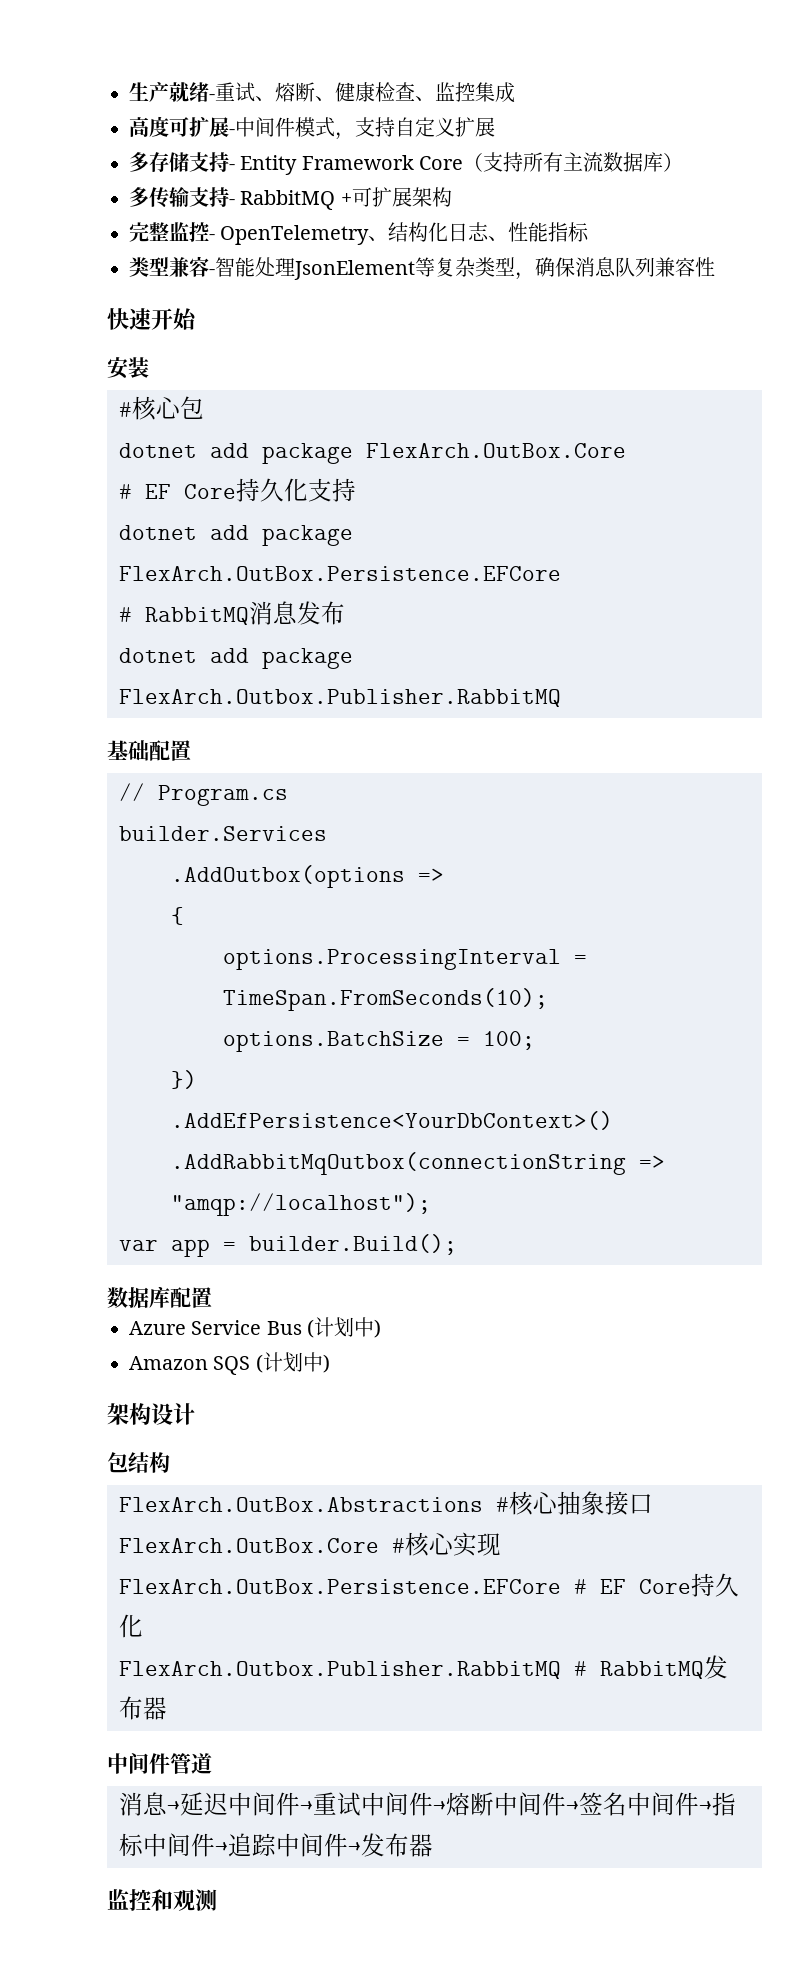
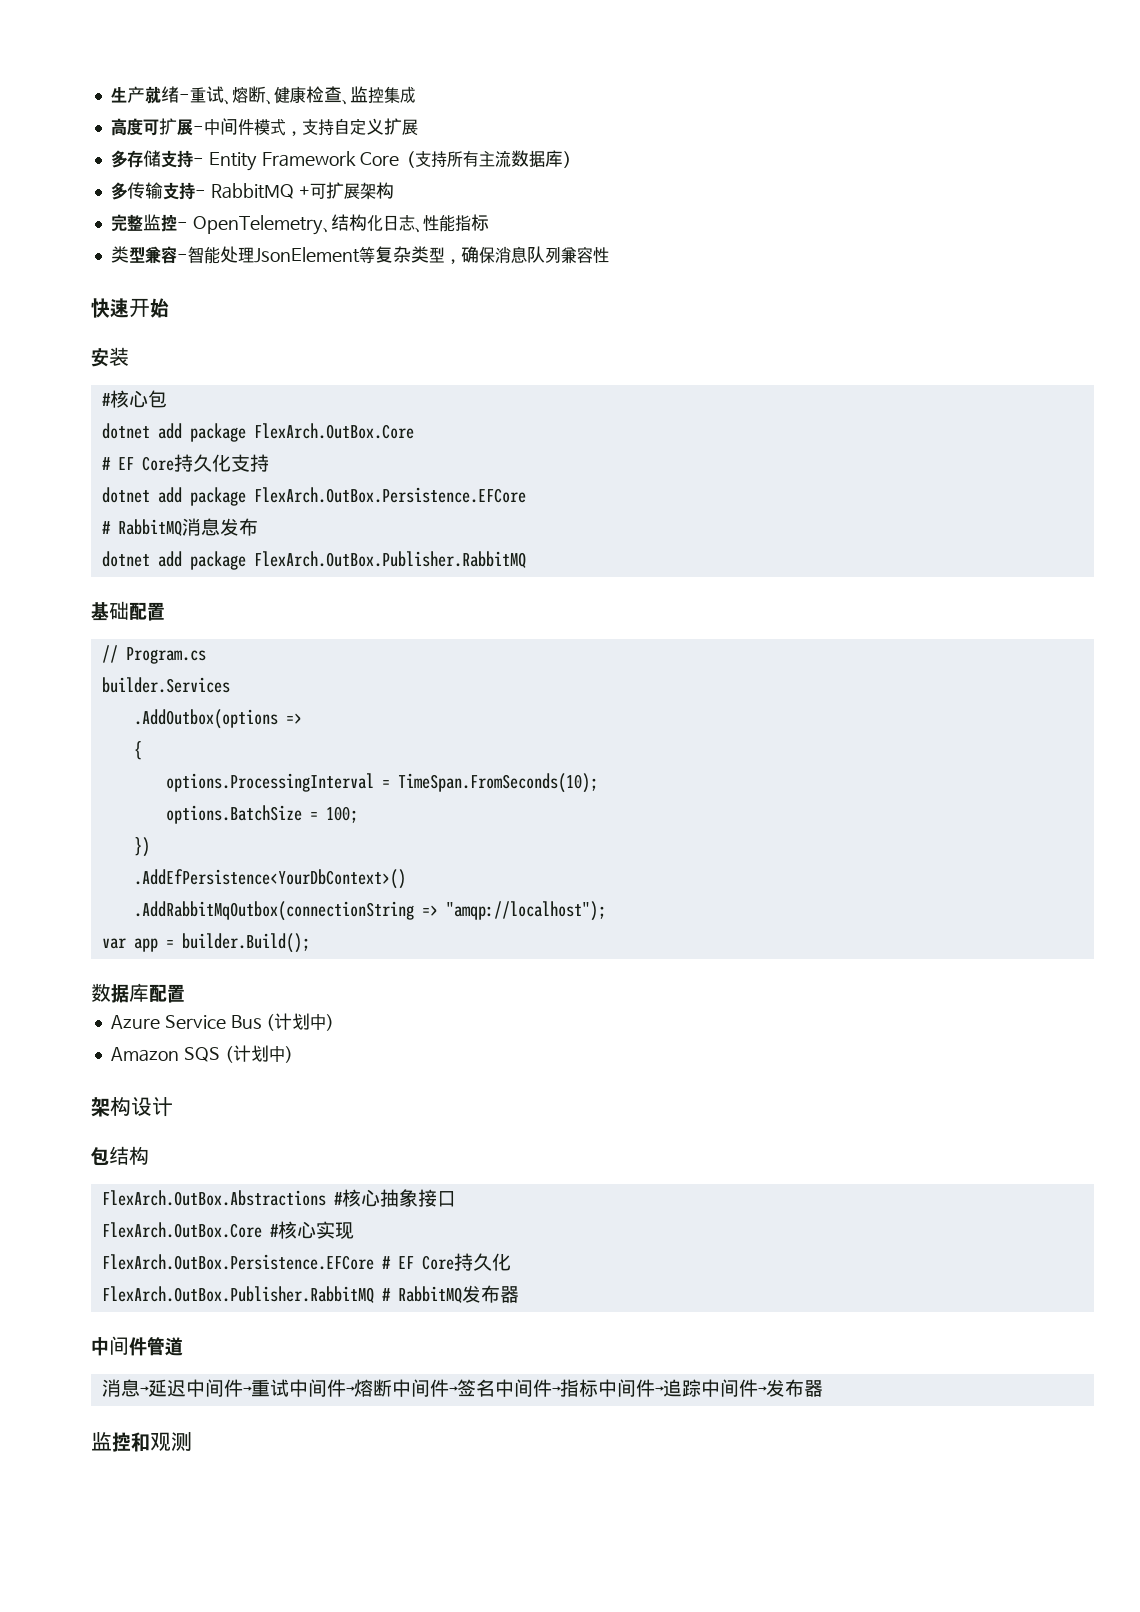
- dotnet add package FlexArch.Outbox.Publisher.RabbitMQ
+ dotnet add package FlexArch.OutBox.Publisher.RabbitMQ
- FlexArch.Outbox.Publisher.RabbitMQ # RabbitMQ发布器
+ FlexArch.OutBox.Publisher.RabbitMQ # RabbitMQ发布器

